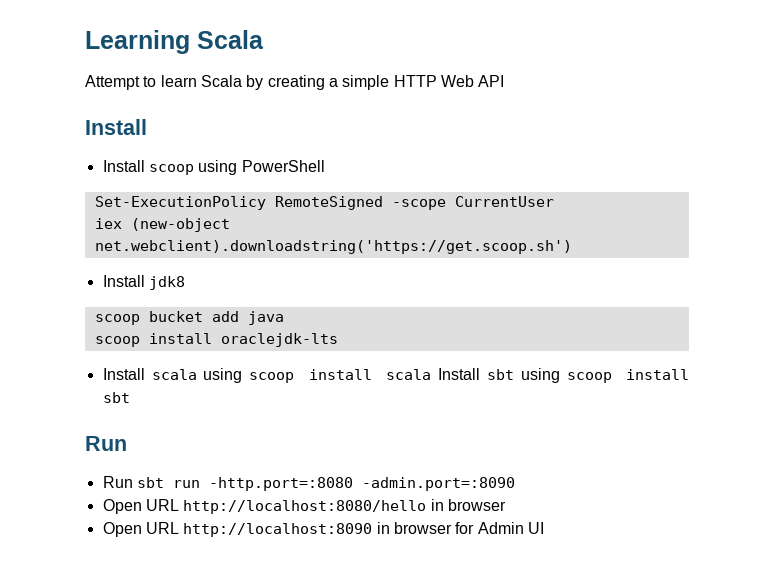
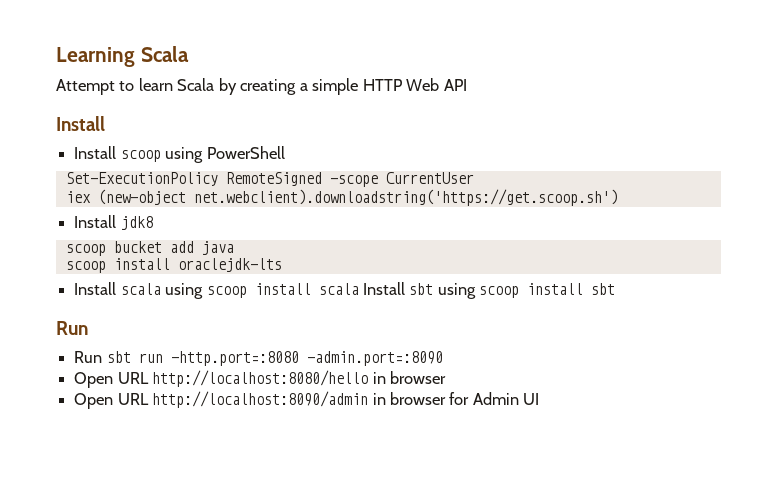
- Open URL http://localhost:8090 in browser for Admin UI
+ Open URL http://localhost:8090/admin in browser for Admin UI

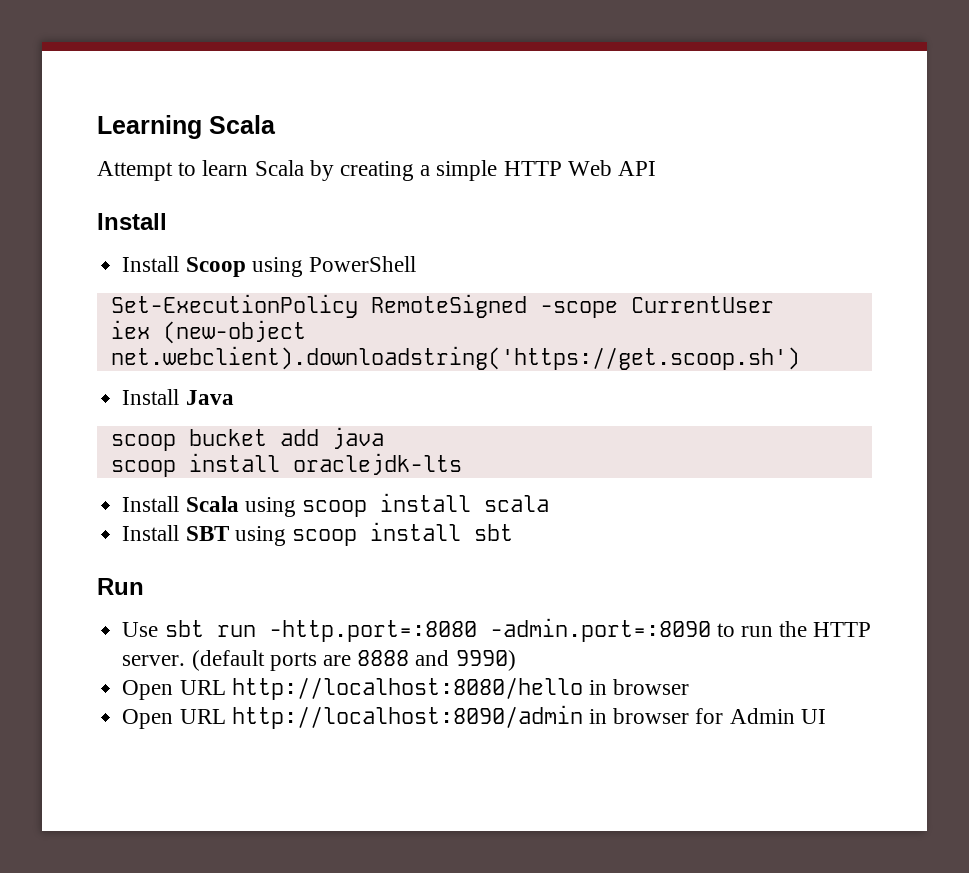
- Install scoop using PowerShell
+ Install Scoop using PowerShell
- Install jdk8
+ Install Java
- Install scala using scoop install scala Install sbt using scoop install sbt
+ Install Scala using scoop install scala
+ Install SBT using scoop install sbt
- Run sbt run -http.port=:8080 -admin.port=:8090
+ Use sbt run -http.port=:8080 -admin.port=:8090 to run the HTTP server. (default ports are 8888 and 9990)

